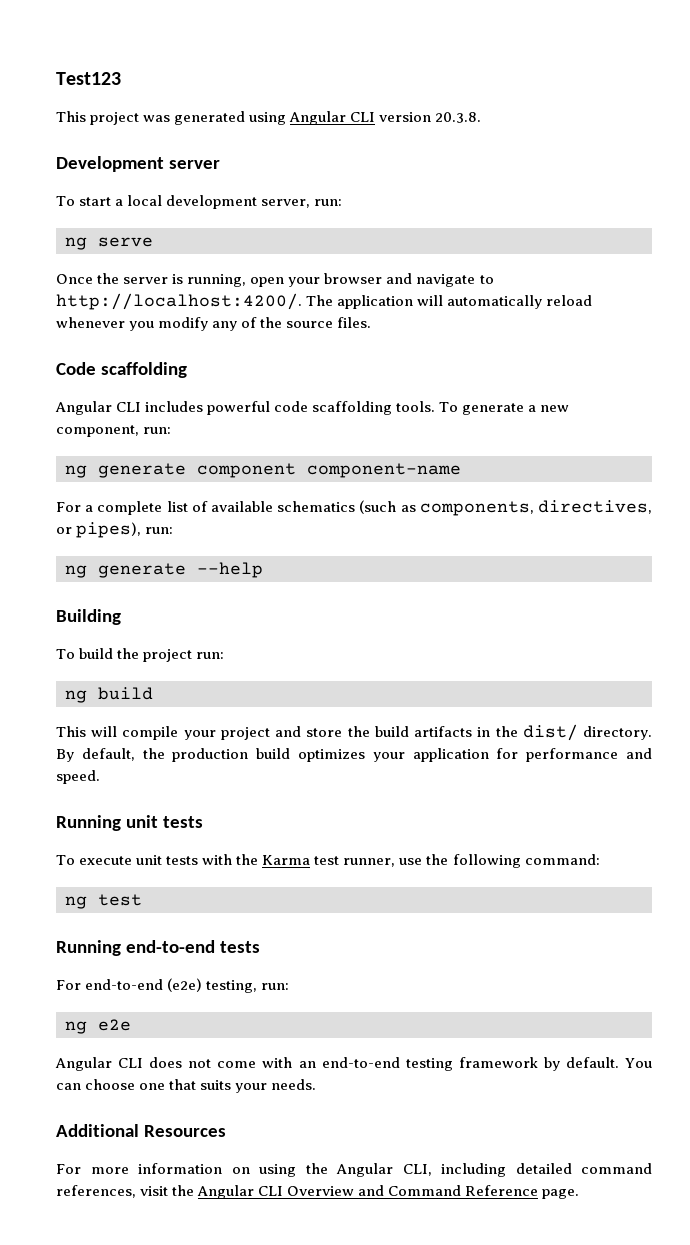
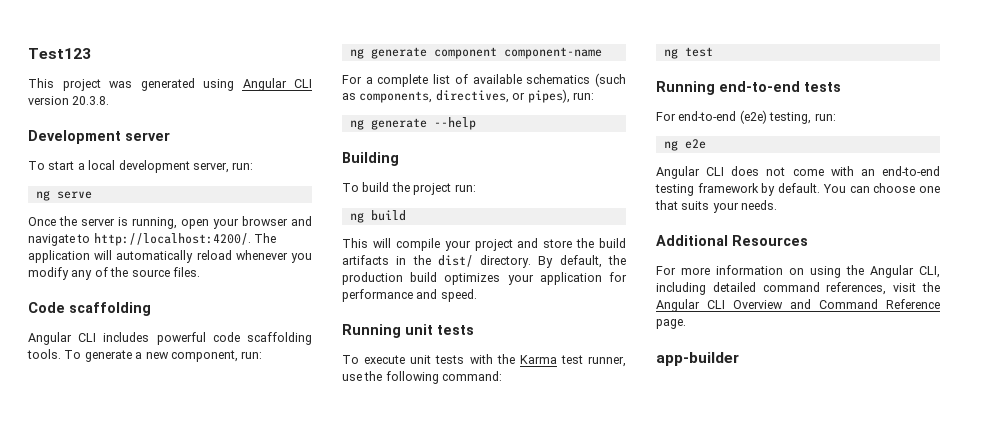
+ app-builder

